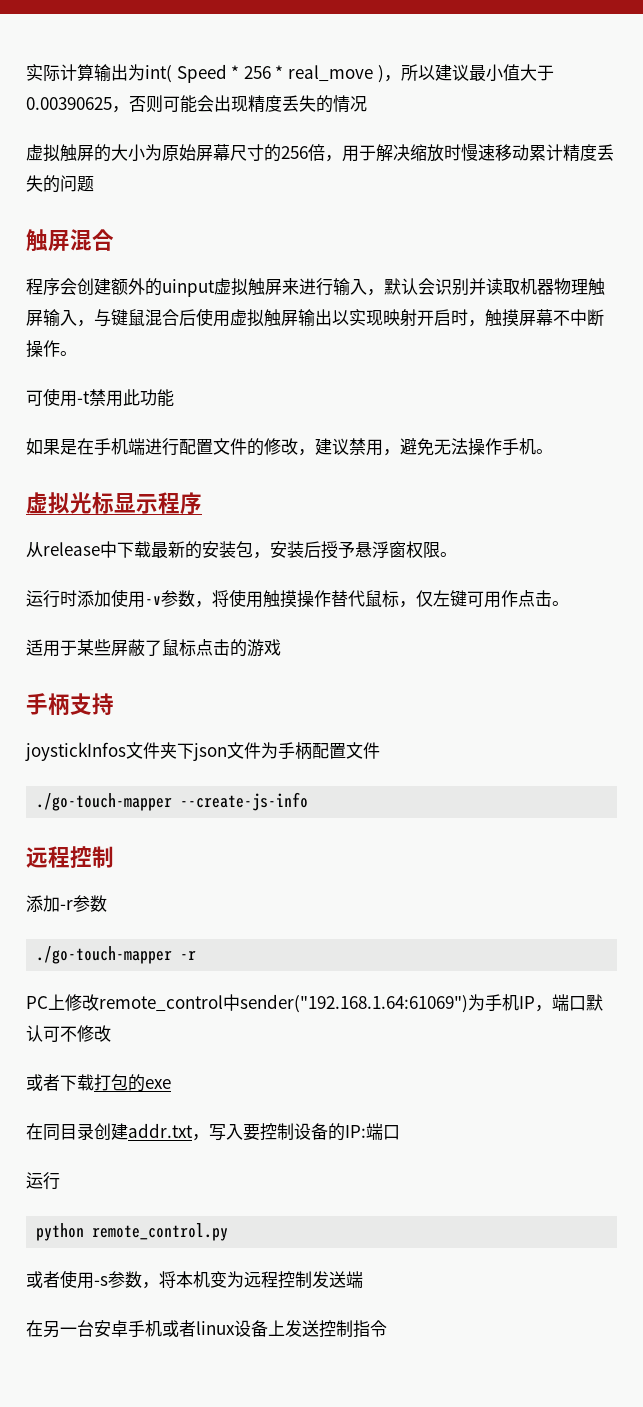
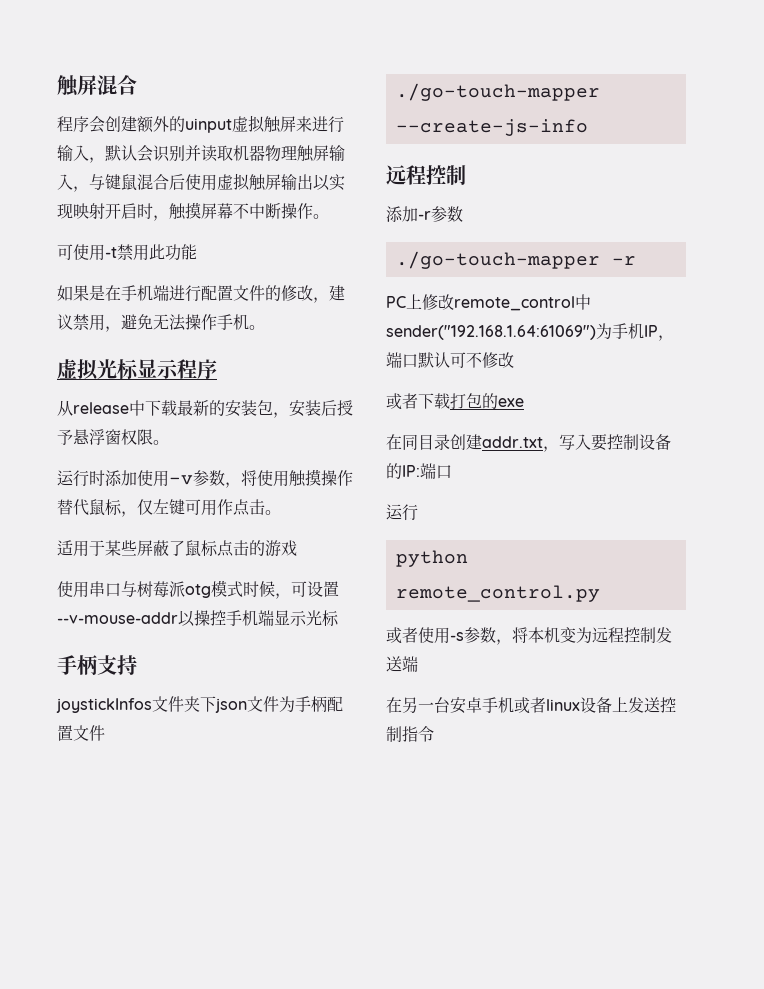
- 实际计算输出为int( Speed * 256 * real_move )，所以建议最小值大于0.00390625，否则可能会出现精度丢失的情况
- 虚拟触屏的大小为原始屏幕尺寸的256倍，用于解决缩放时慢速移动累计精度丢失的问题
+ 使用串口与树莓派otg模式时候，可设置--v-mouse-addr以操控手机端显示光标

